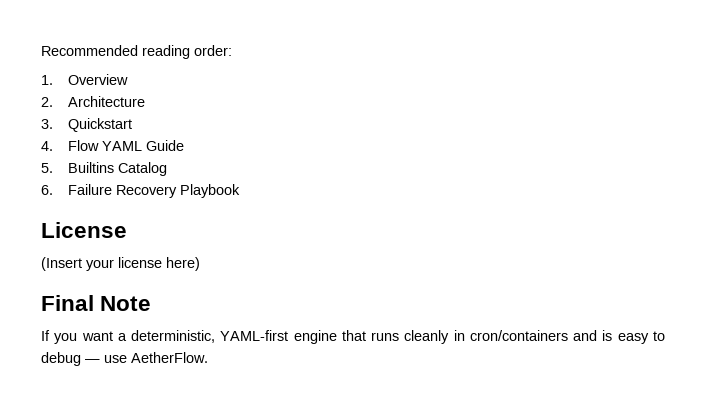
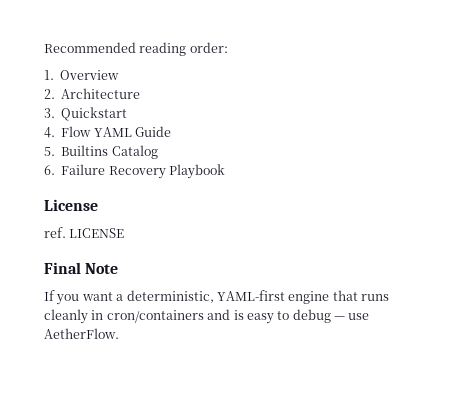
- (Insert your license here)
+ ref. LICENSE

